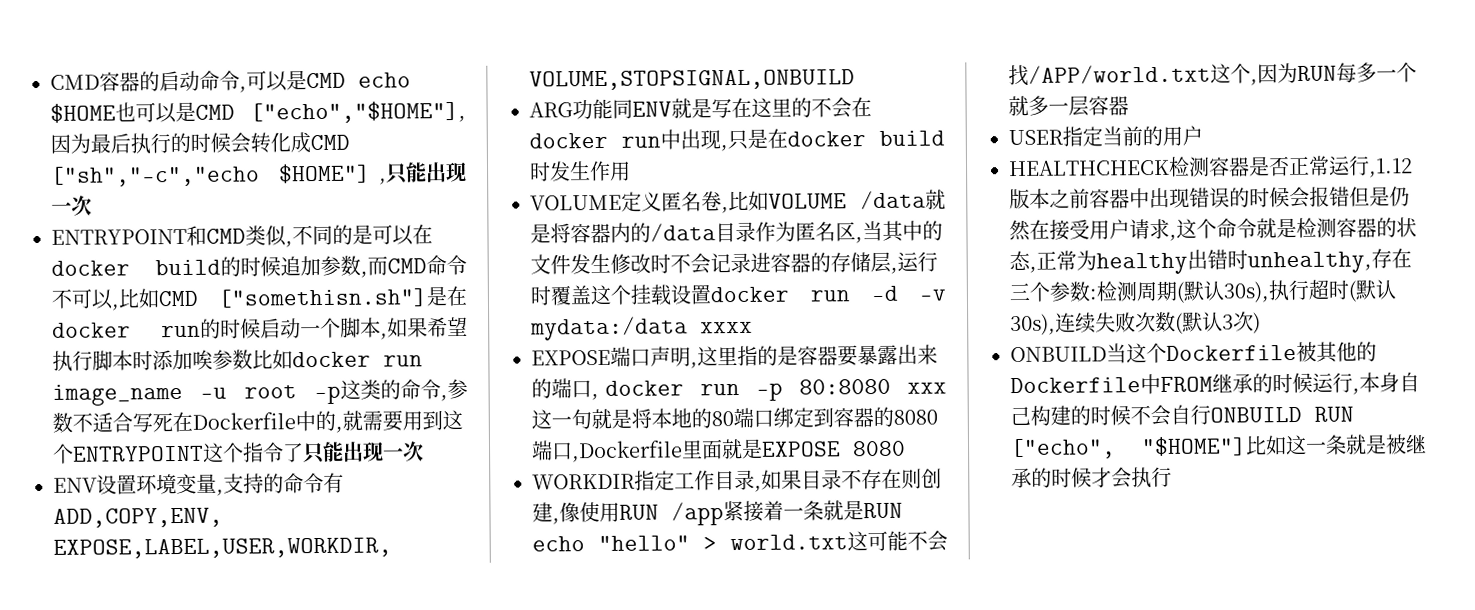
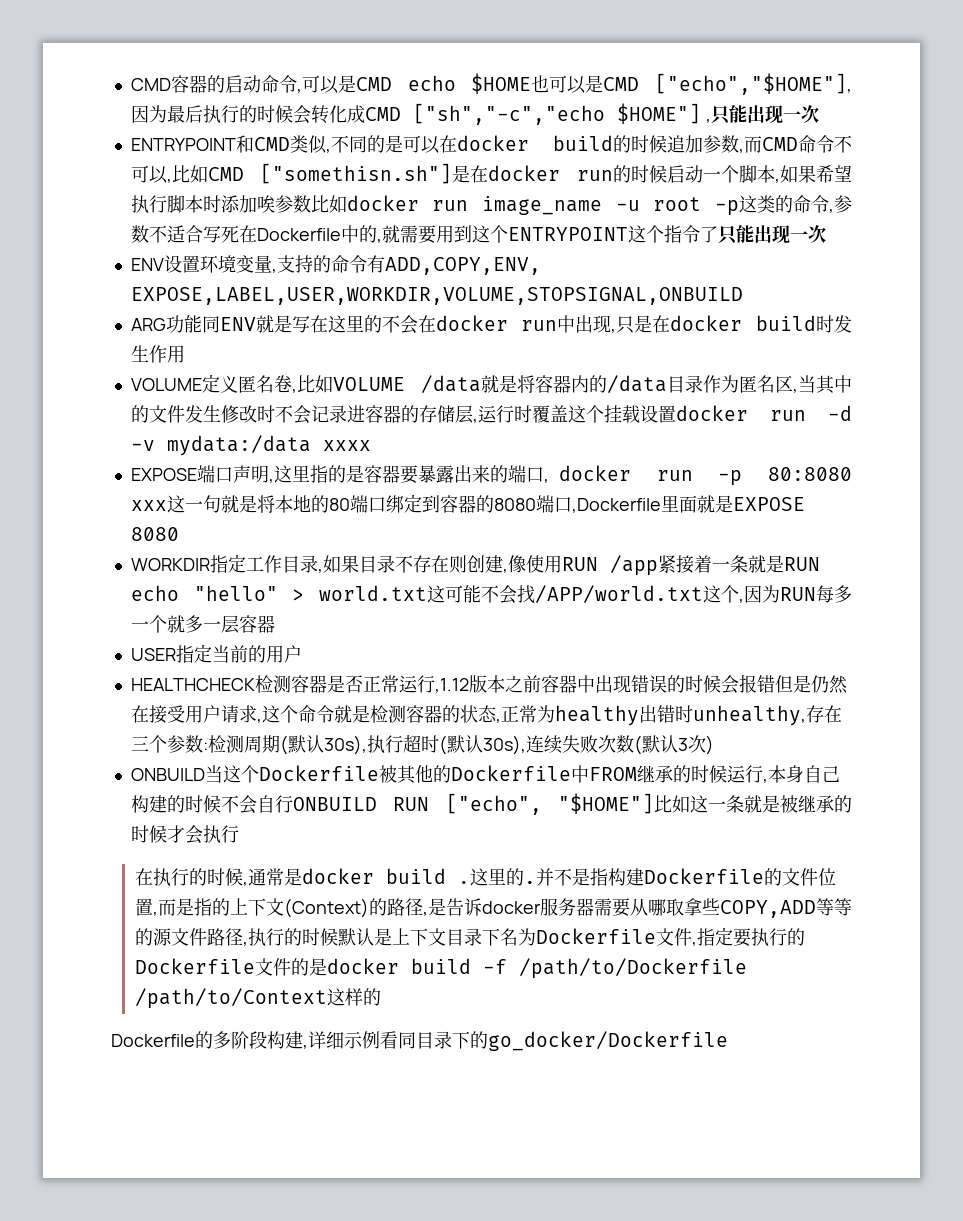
+ 在执行的时候,通常是docker build .这里的.并不是指构建Dockerfile的文件位置,而是指的上下文(Context)的路径,是告诉docker服务器需要从哪取拿些COPY,ADD等等的源文件路径,执行的时候默认是上下文目录下名为Dockerfile文件,指定要执行的Dockerfile文件的是docker build -f /path/to/Dockerfile /path/to/Context这样的
+ Dockerfile的多阶段构建,详细示例看同目录下的go_docker/Dockerfile

